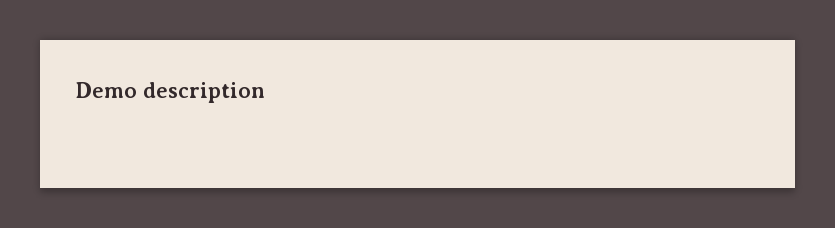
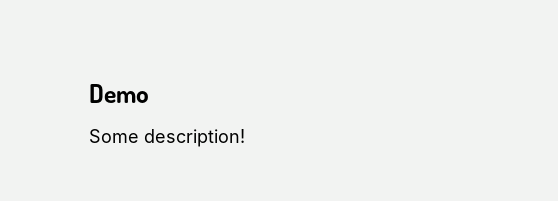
- Demo description
+ Demo
+ Some description!

